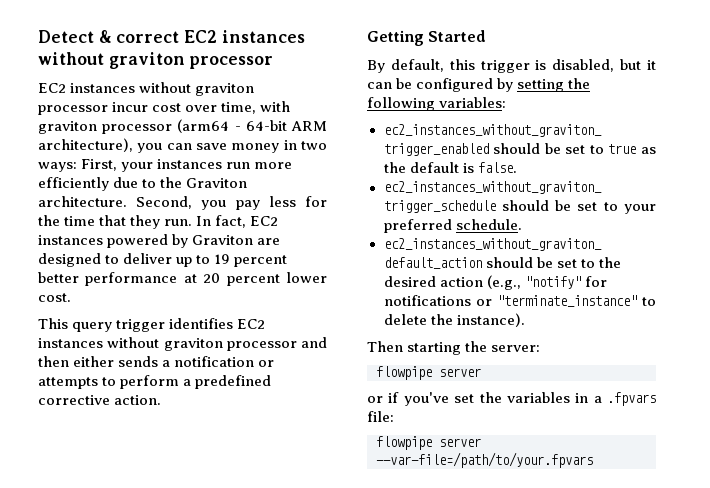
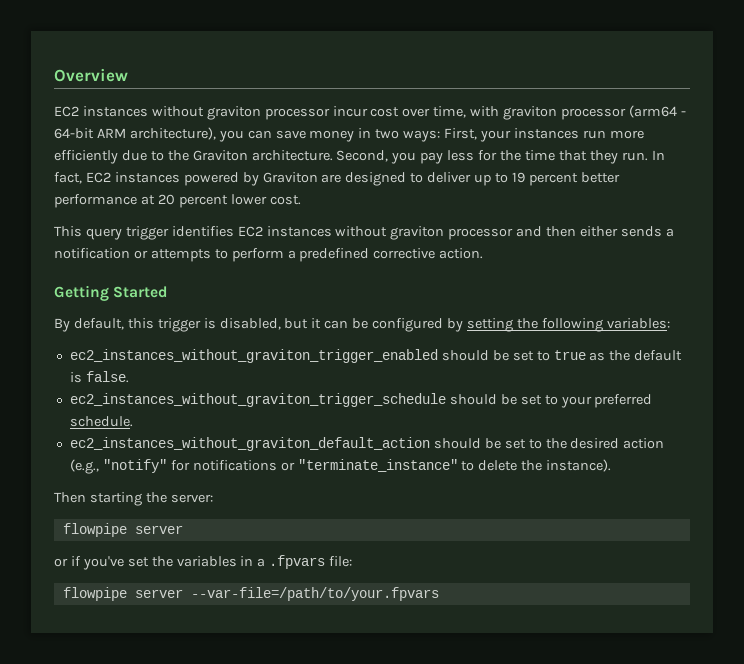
- Detect & correct EC2 instances without graviton processor
+ Overview

